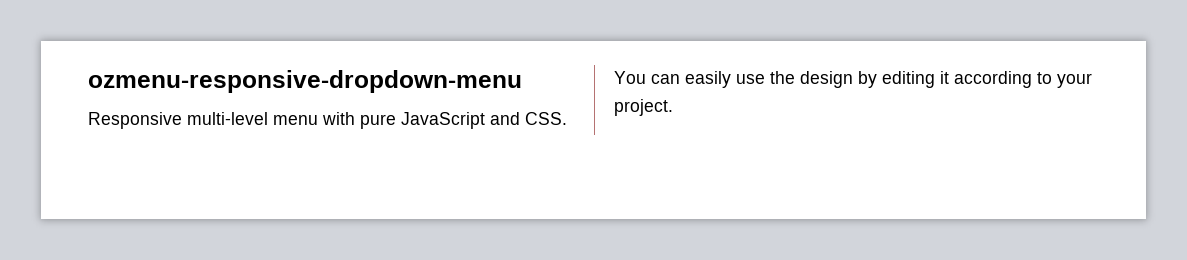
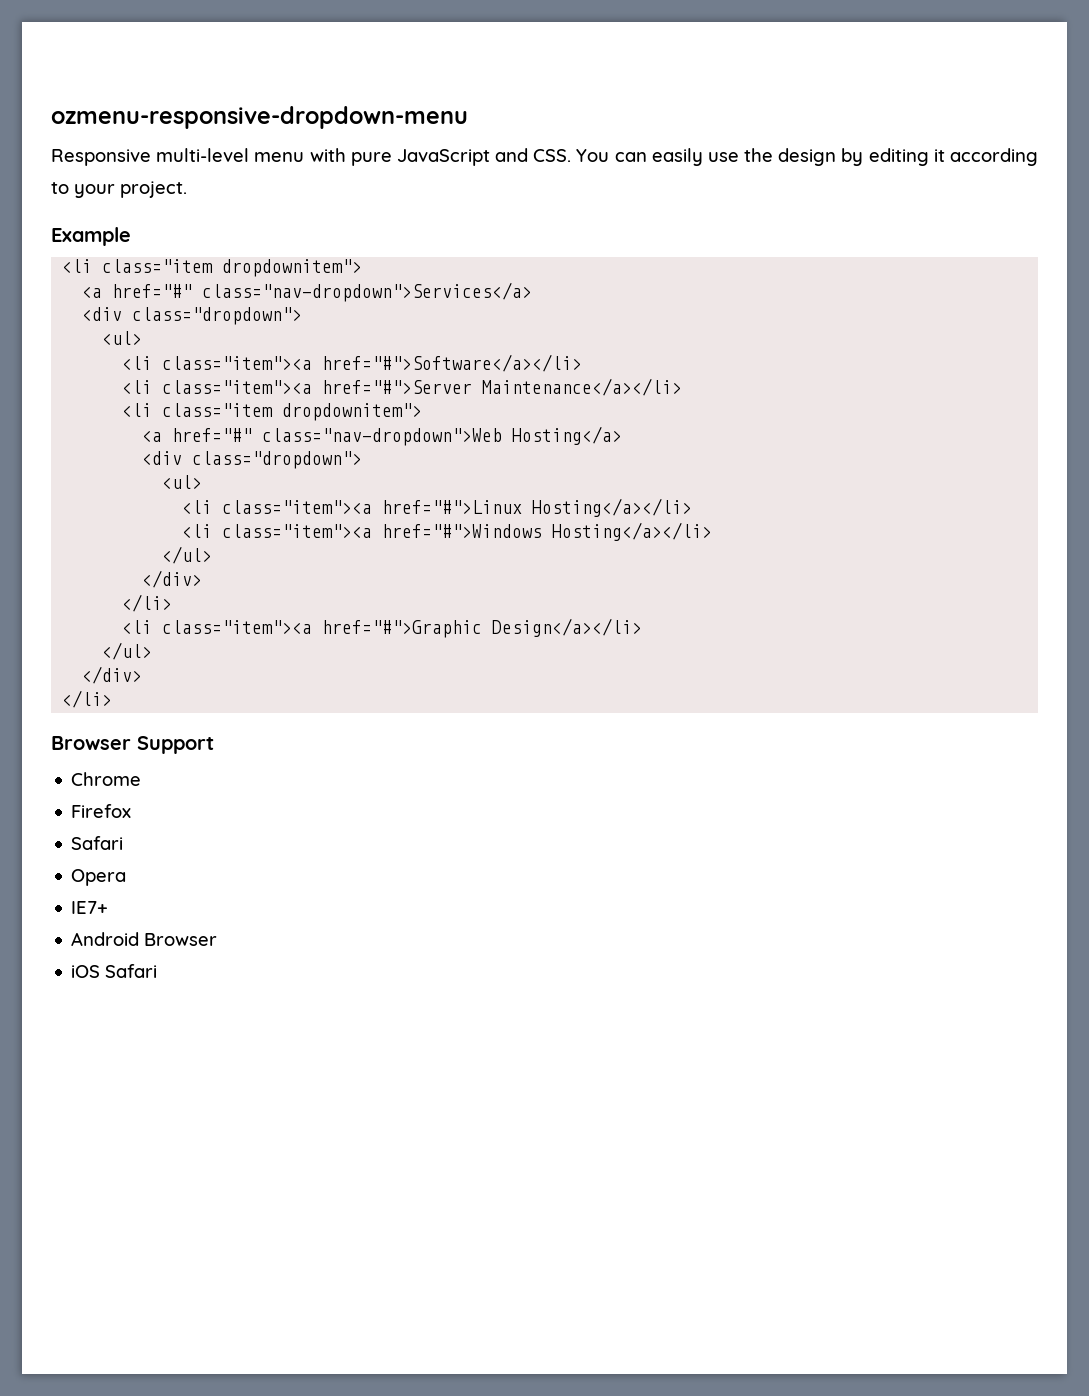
+ Example
+ <li class="item dropdownitem">
+ <a href="#" class="nav-dropdown">Services</a>
+ <div class="dropdown">
+ <ul>
+ <li class="item"><a href="#">Software</a></li>
+ <li class="item"><a href="#">Server Maintenance</a></li>
+ <li class="item dropdownitem">
+ <a href="#" class="nav-dropdown">Web Hosting</a>
+ <div class="dropdown">
+ <ul>
+ <li class="item"><a href="#">Linux Hosting</a></li>
+ <li class="item"><a href="#">Windows Hosting</a></li>
+ </ul>
+ </div>
+ </li>
+ <li class="item"><a href="#">Graphic Design</a></li>
+ </ul>
+ </div>
+ </li>
+ Browser Support
+ Chrome
+ Firefox
+ Safari
+ Opera
+ IE7+
+ Android Browser
+ iOS Safari

